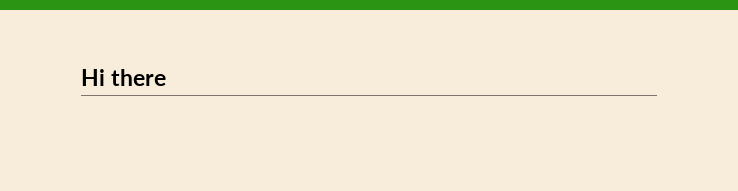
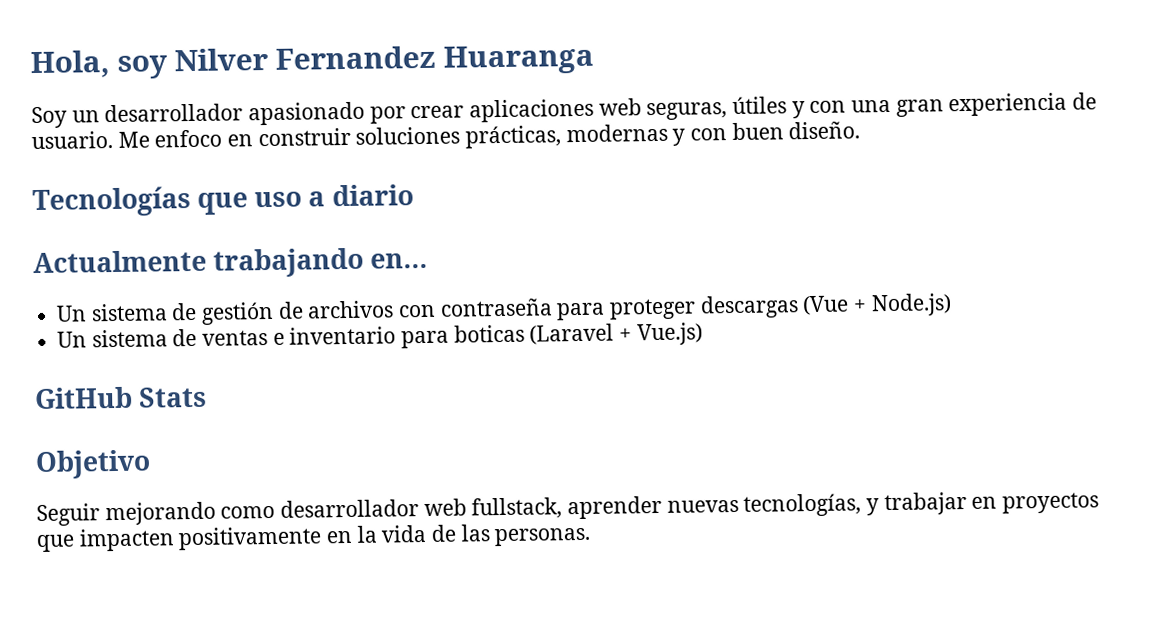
- Hi there
+ Hola, soy Nilver Fernandez Huaranga
+ Soy un desarrollador apasionado por crear aplicaciones web seguras, útiles y con una gran experiencia de usuario. Me enfoco en construir soluciones prácticas, modernas y con buen diseño.
+ Tecnologías que uso a diario
+ Actualmente trabajando en...
+ Un sistema de gestión de archivos con contraseña para proteger descargas (Vue + Node.js)
+ Un sistema de ventas e inventario para boticas (Laravel + Vue.js)
+ GitHub Stats
+ Objetivo
+ Seguir mejorando como desarrollador web fullstack, aprender nuevas tecnologías, y trabajar en proyectos que impacten positivamente en la vida de las personas.

